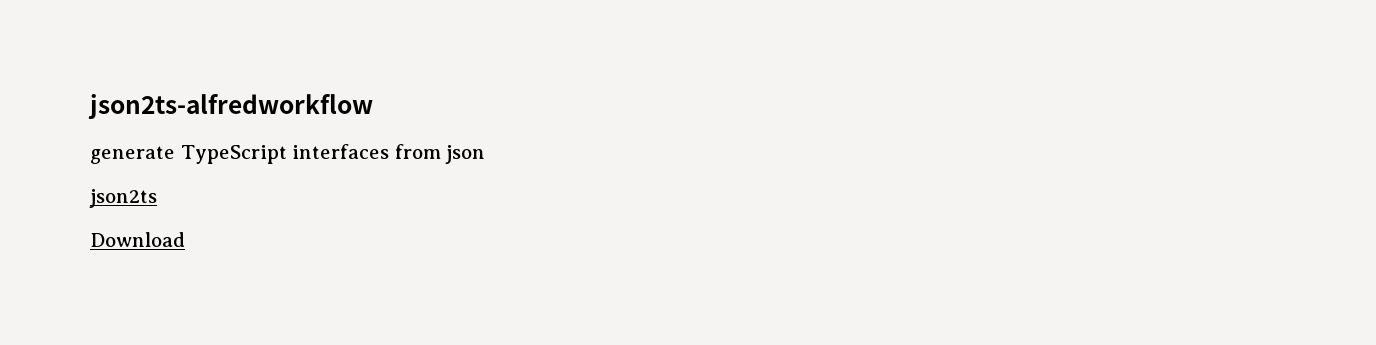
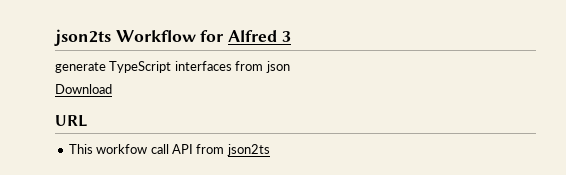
- json2ts-alfredworkflow
+ json2ts Workflow for Alfred 3
- json2ts
  Download
+ URL
+ This workfow call API from json2ts

